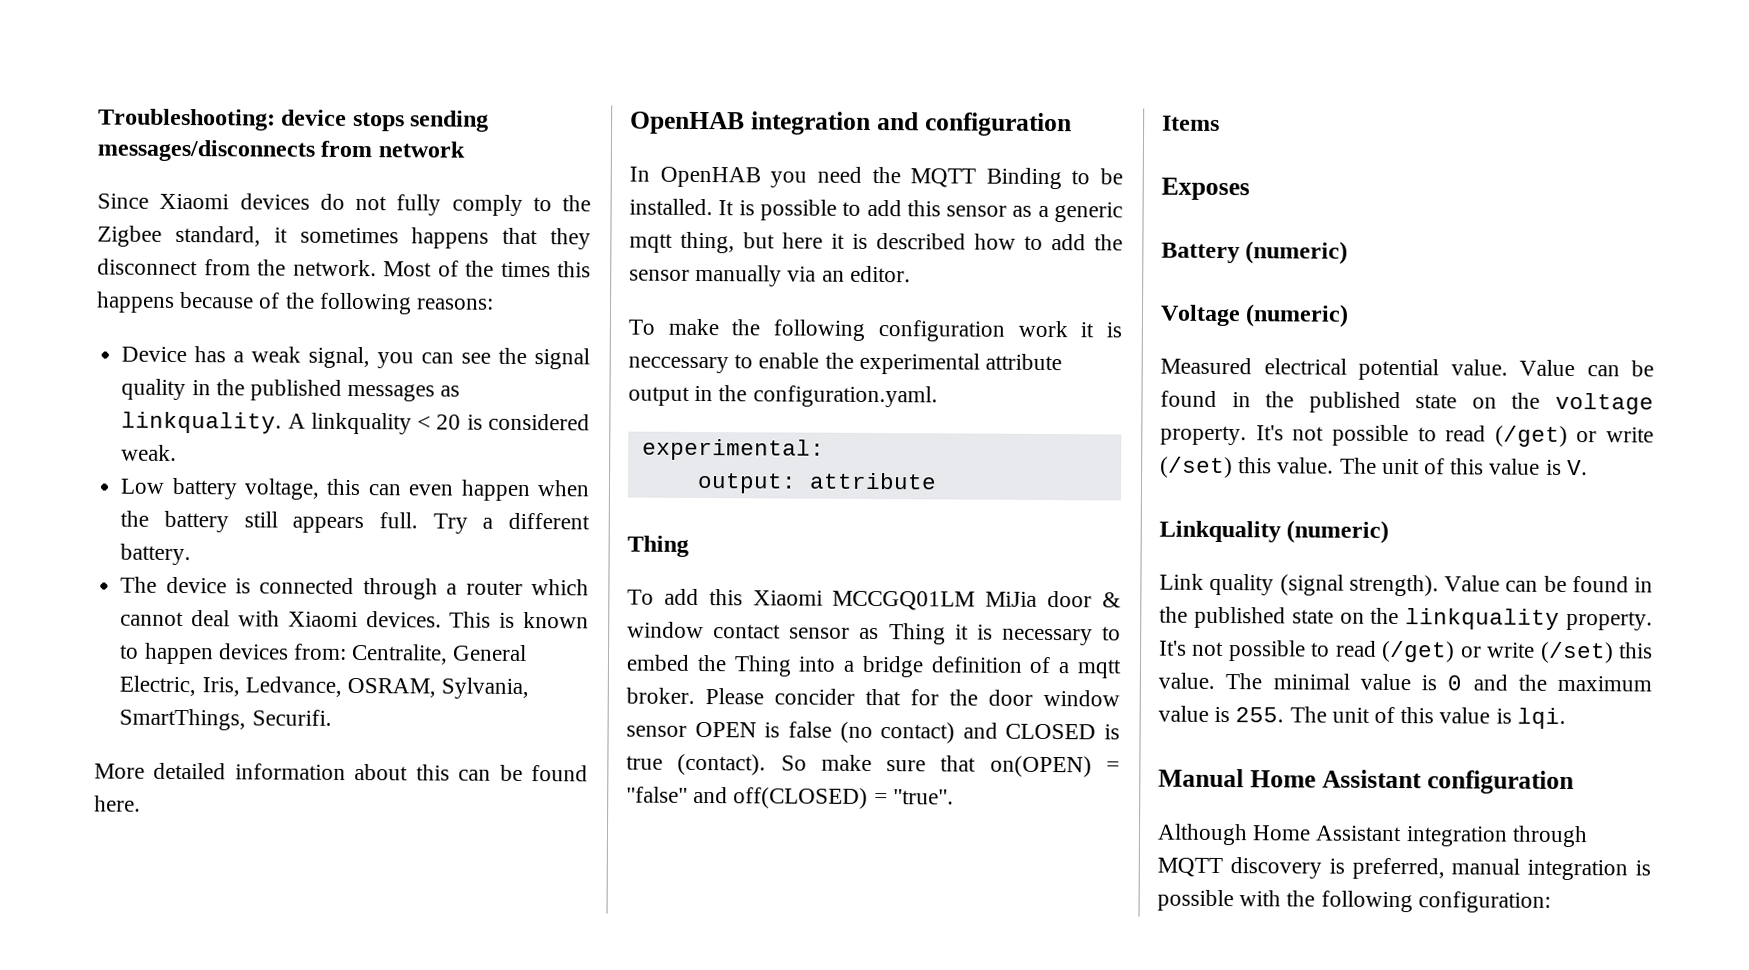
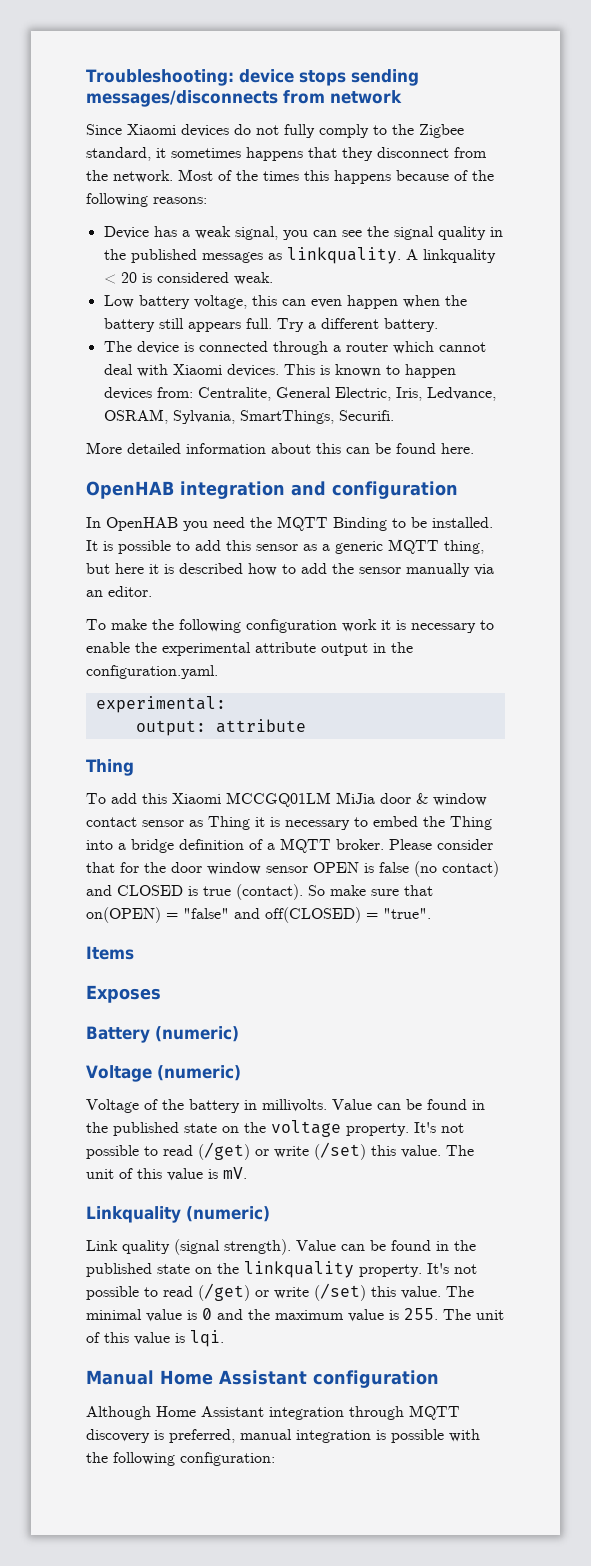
- It is possible to add this sensor as a generic mqtt thing, but here it is described how to add the sensor manually via an editor.
+ It is possible to add this sensor as a generic MQTT thing, but here it is described how to add the sensor manually via an editor.
- To make the following configuration work it is neccessary to enable the experimental attribute output in the configuration.yaml.
+ To make the following configuration work it is necessary to enable the experimental attribute output in the configuration.yaml.
- To add this Xiaomi MCCGQ01LM MiJia door & window contact sensor as Thing it is necessary to embed the Thing into a bridge definition of a mqtt broker.
+ To add this Xiaomi MCCGQ01LM MiJia door & window contact sensor as Thing it is necessary to embed the Thing into a bridge definition of a MQTT broker.
- Please concider that for the door window sensor OPEN is false (no contact) and CLOSED is true (contact).
+ Please consider that for the door window sensor OPEN is false (no contact) and CLOSED is true (contact).
- Measured electrical potential value.
+ Voltage of the battery in millivolts.
- The unit of this value is V.
+ The unit of this value is mV.

